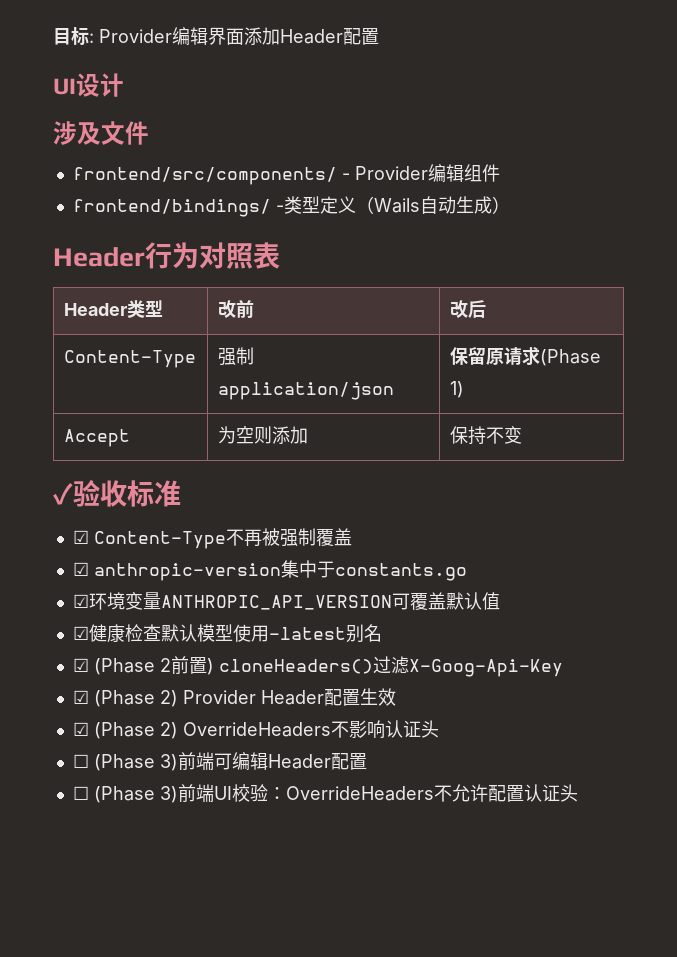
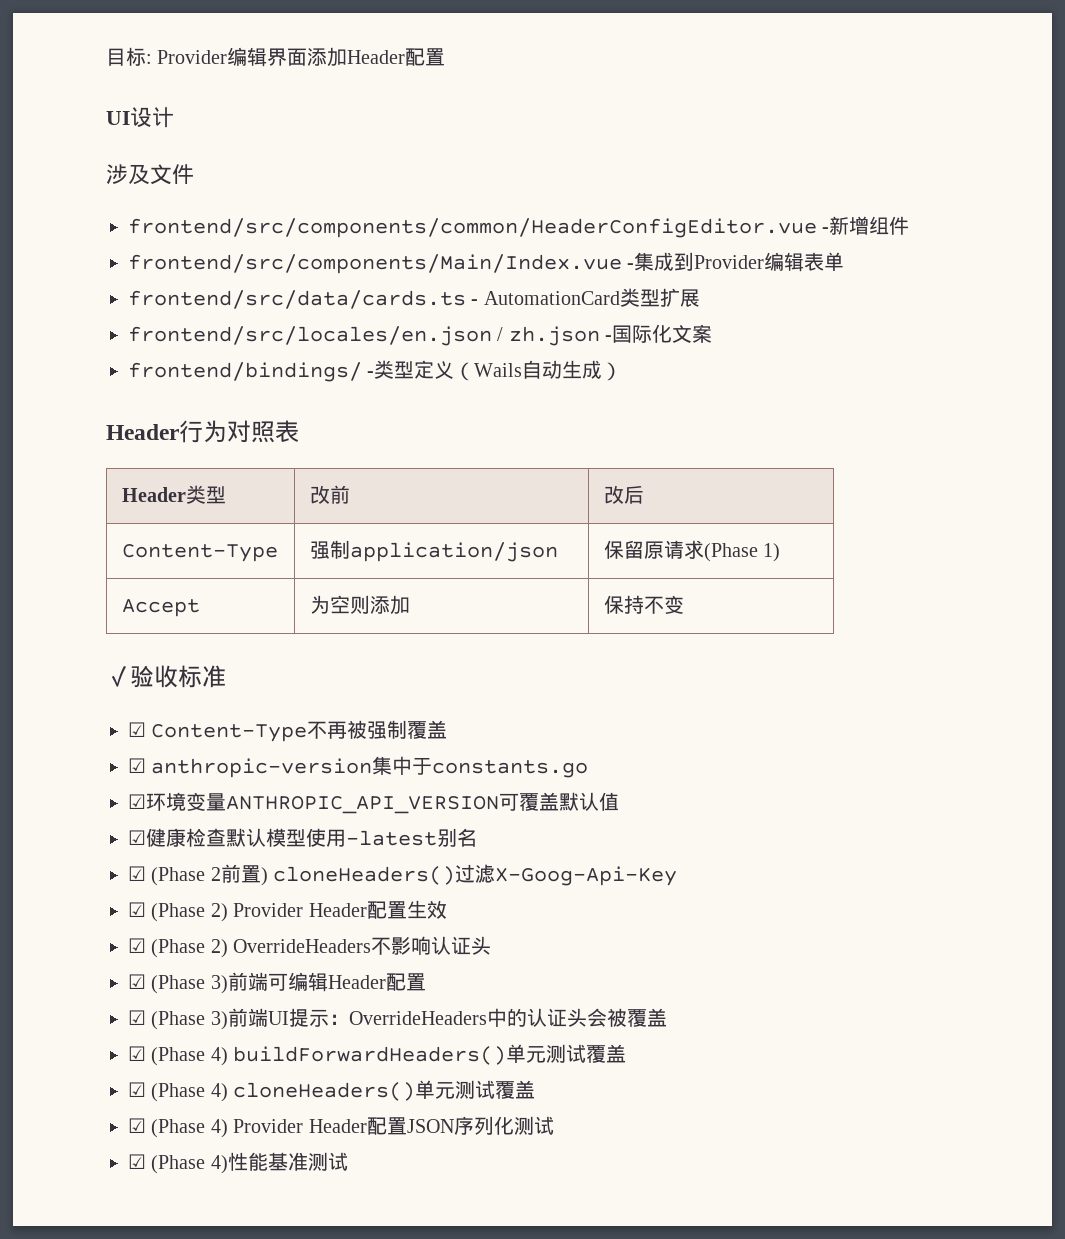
- frontend/src/components/ - Provider编辑组件
+ frontend/src/components/common/HeaderConfigEditor.vue -新增组件
+ frontend/src/components/Main/Index.vue -集成到Provider编辑表单
+ frontend/src/data/cards.ts - AutomationCard类型扩展
+ frontend/src/locales/en.json / zh.json -国际化文案
- ☐ (Phase 3)前端可编辑Header配置
+ ☑ (Phase 3)前端可编辑Header配置
- ☐ (Phase 3)前端UI校验：OverrideHeaders不允许配置认证头
+ ☑ (Phase 3)前端UI提示：OverrideHeaders中的认证头会被覆盖
+ ☑ (Phase 4) buildForwardHeaders()单元测试覆盖
+ ☑ (Phase 4) cloneHeaders()单元测试覆盖
+ ☑ (Phase 4) Provider Header配置JSON序列化测试
+ ☑ (Phase 4)性能基准测试

